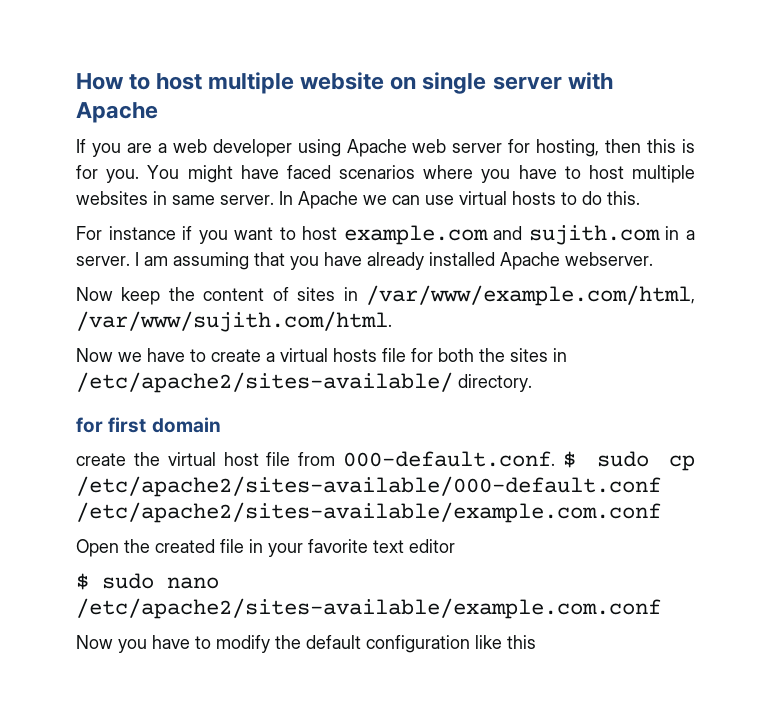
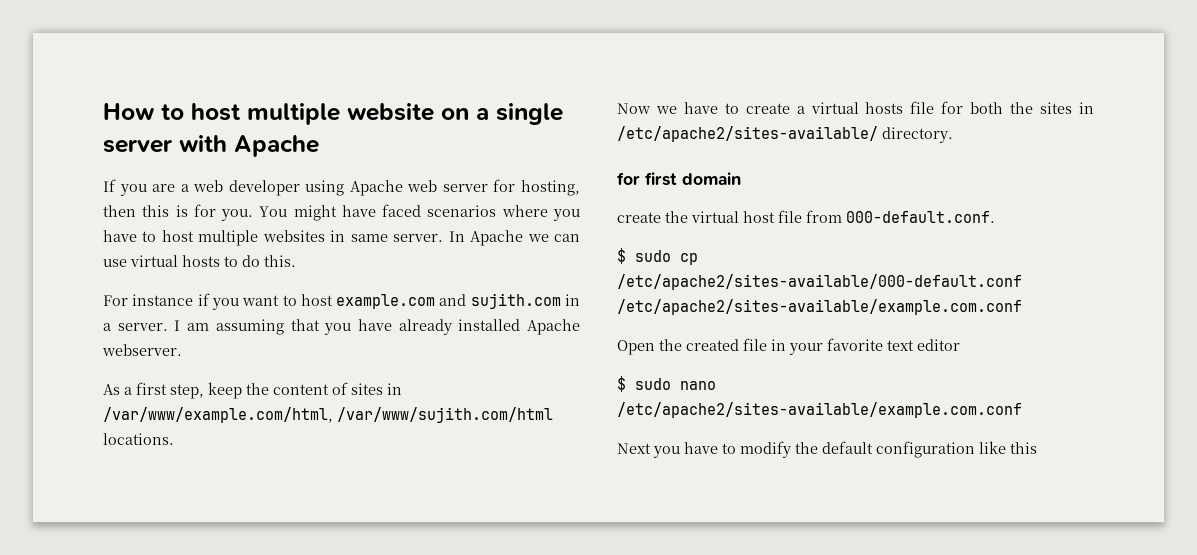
- How to host multiple website on single server with Apache
+ How to host multiple website on a single server with Apache
- Now keep the content of sites in /var/www/example.com/html, /var/www/sujith.com/html.
+ As a first step, keep the content of sites in /var/www/example.com/html, /var/www/sujith.com/html locations.
- create the virtual host file from 000-default.conf. $ sudo cp /etc/apache2/sites-available/000-default.conf /etc/apache2/sites-available/example.com.conf
+ create the virtual host file from 000-default.conf.
+ $ sudo cp /etc/apache2/sites-available/000-default.conf /etc/apache2/sites-available/example.com.conf
- Now you have to modify the default configuration like this
+ Next you have to modify the default configuration like this

